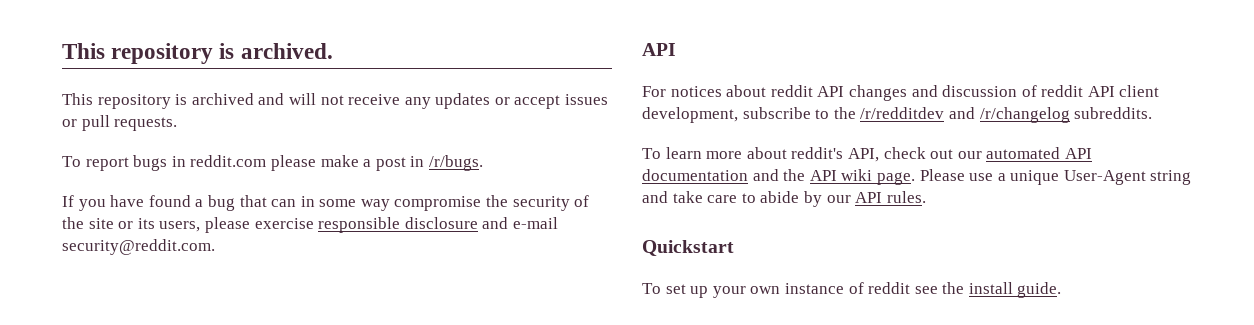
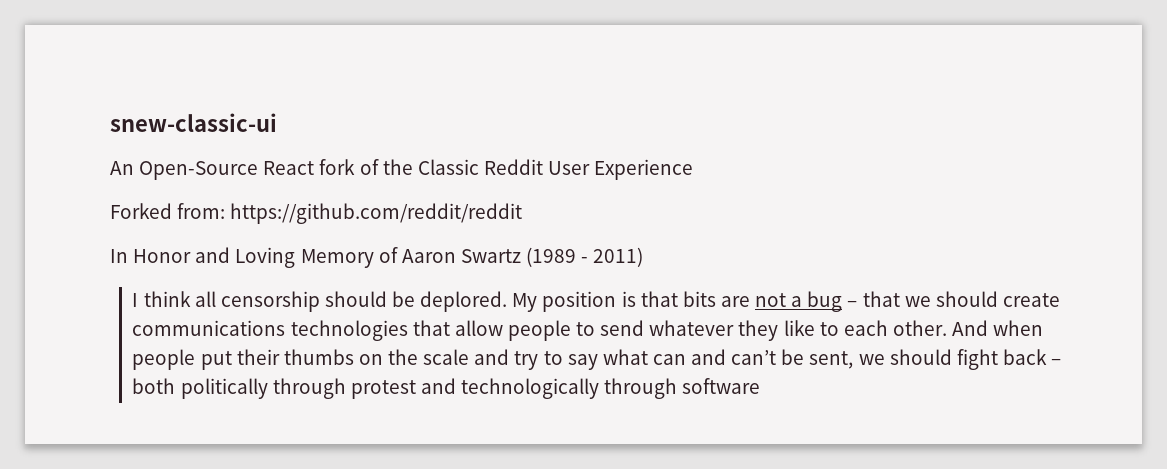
- This repository is archived.
- This repository is archived and will not receive any updates or accept issues or pull requests.
- To report bugs in reddit.com please make a post in /r/bugs.
- If you have found a bug that can in some way compromise the security of the site or its users, please exercise responsible disclosure and e-mail security@reddit.com.
- API
- For notices about reddit API changes and discussion of reddit API client development, subscribe to the /r/redditdev and /r/changelog subreddits.
- To learn more about reddit's API, check out our automated API documentation and the API wiki page. Please use a unique User-Agent string and take care to abide by our API rules.
- Quickstart
- To set up your own instance of reddit see the install guide.
+ snew-classic-ui
+ An Open-Source React fork of the Classic Reddit User Experience
+ Forked from: https://github.com/reddit/reddit
+ In Honor and Loving Memory of Aaron Swartz (1989 - 2011)
+ I think all censorship should be deplored. My position is that bits are not a bug – that we should create communications technologies that allow people to send whatever they like to each other. And when people put their thumbs on the scale and try to say what can and can’t be sent, we should fight back – both politically through protest and technologically through software

